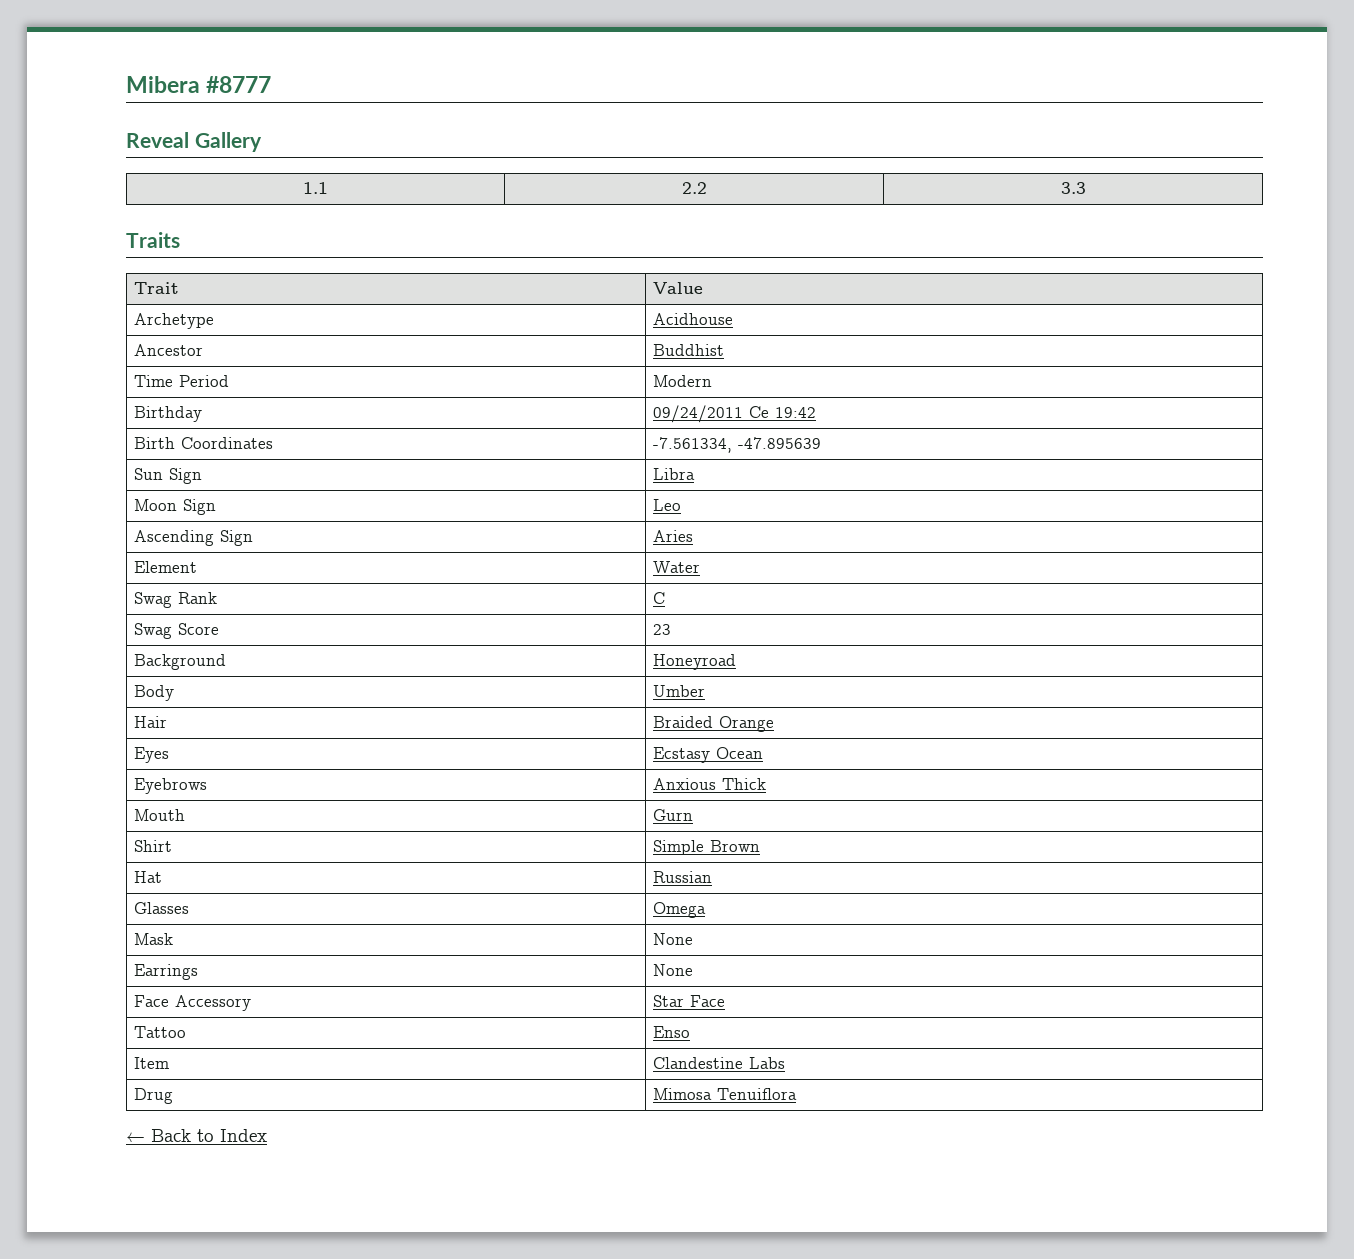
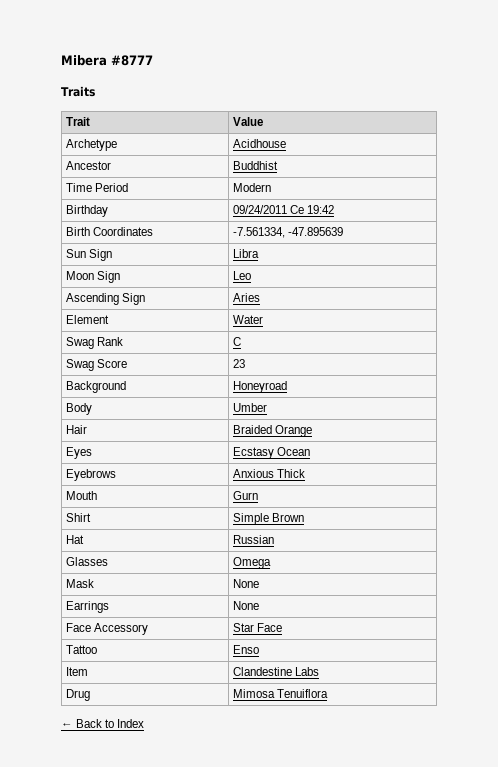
- Reveal Gallery
- 1.1 | 2.2 | 3.3

